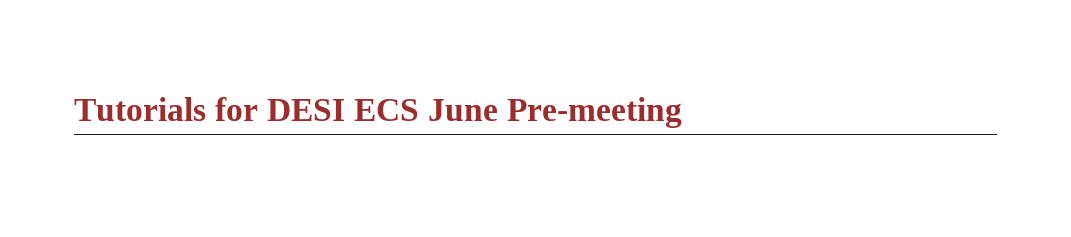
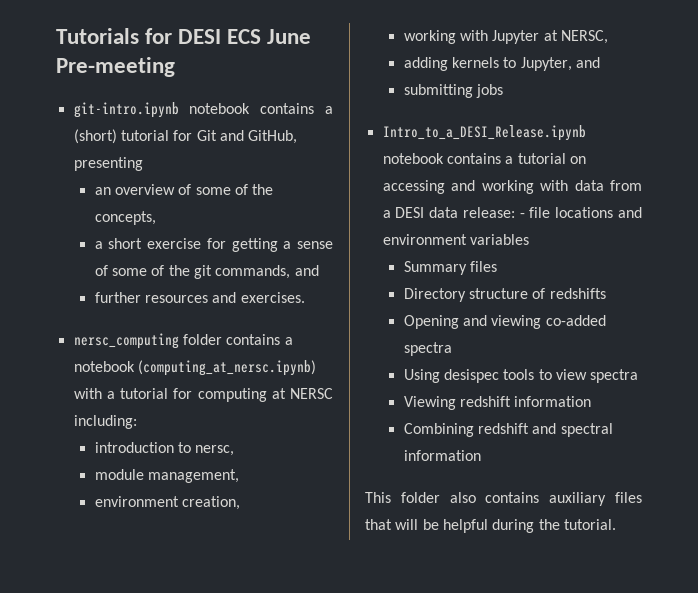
+ git-intro.ipynb notebook contains a (short) tutorial for Git and GitHub, presenting
+ an overview of some of the concepts,
+ a short exercise for getting a sense of some of the git commands, and
+ further resources and exercises.
+ nersc_computing folder contains a notebook (computing_at_nersc.ipynb) with a tutorial for computing at NERSC including:
+ introduction to nersc,
+ module management,
+ environment creation,
+ working with Jupyter at NERSC,
+ adding kernels to Jupyter, and
+ submitting jobs
+ Intro_to_a_DESI_Release.ipynb notebook contains a tutorial on accessing and working with data from a DESI data release: - file locations and environment variables
+ Summary files
+ Directory structure of redshifts
+ Opening and viewing co-added spectra
+ Using desispec tools to view spectra
+ Viewing redshift information
+ Combining redshift and spectral information
+ This folder also contains auxiliary files that will be helpful during the tutorial.

